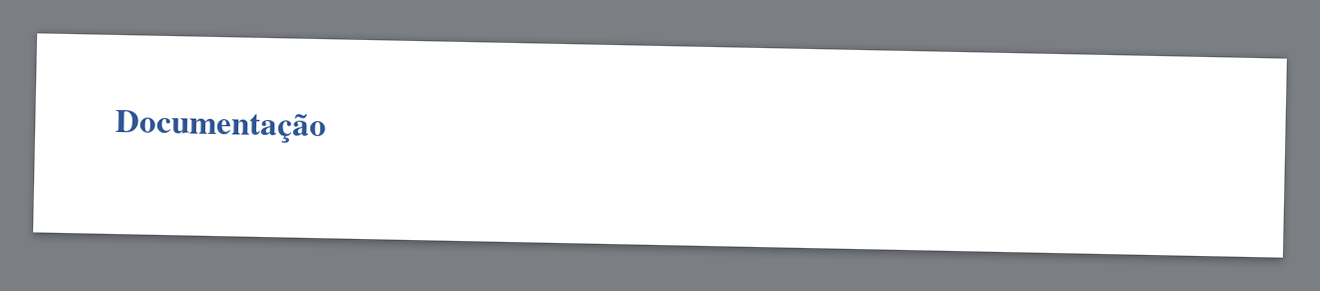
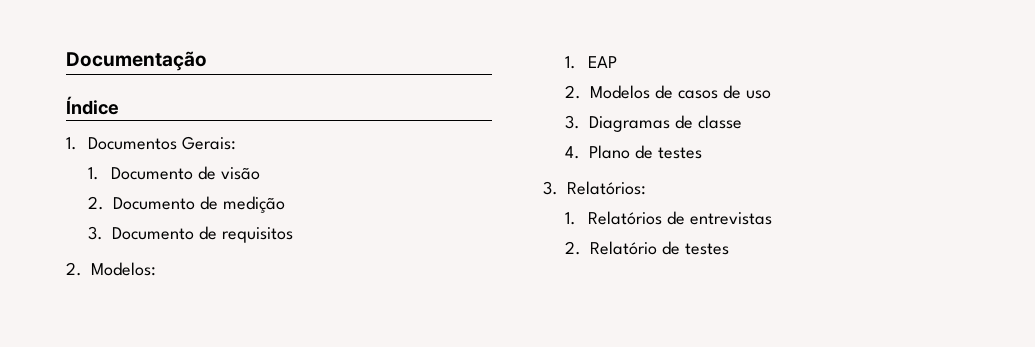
+ Índice
+ 1. Documentos Gerais:
+ 1. Documento de visão
+ 2. Documento de medição
+ 3. Documento de requisitos
+ 2. Modelos:
+ 1. EAP
+ 2. Modelos de casos de uso
+ 3. Diagramas de classe
+ 4. Plano de testes
+ 3. Relatórios:
+ 1. Relatórios de entrevistas
+ 2. Relatório de testes

